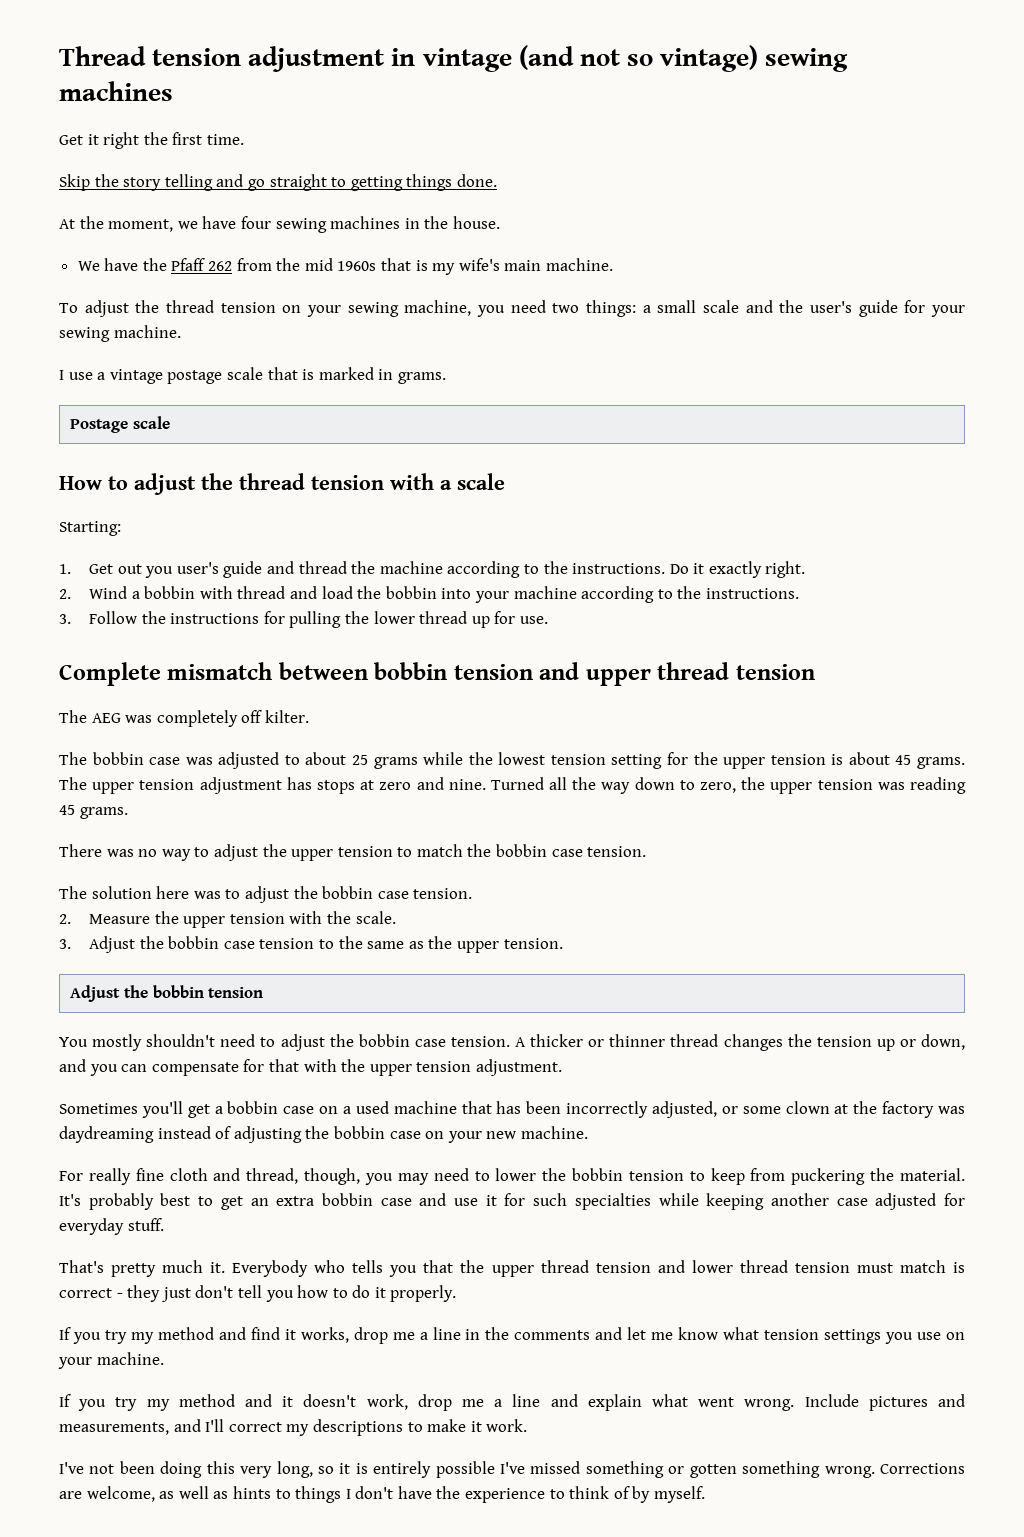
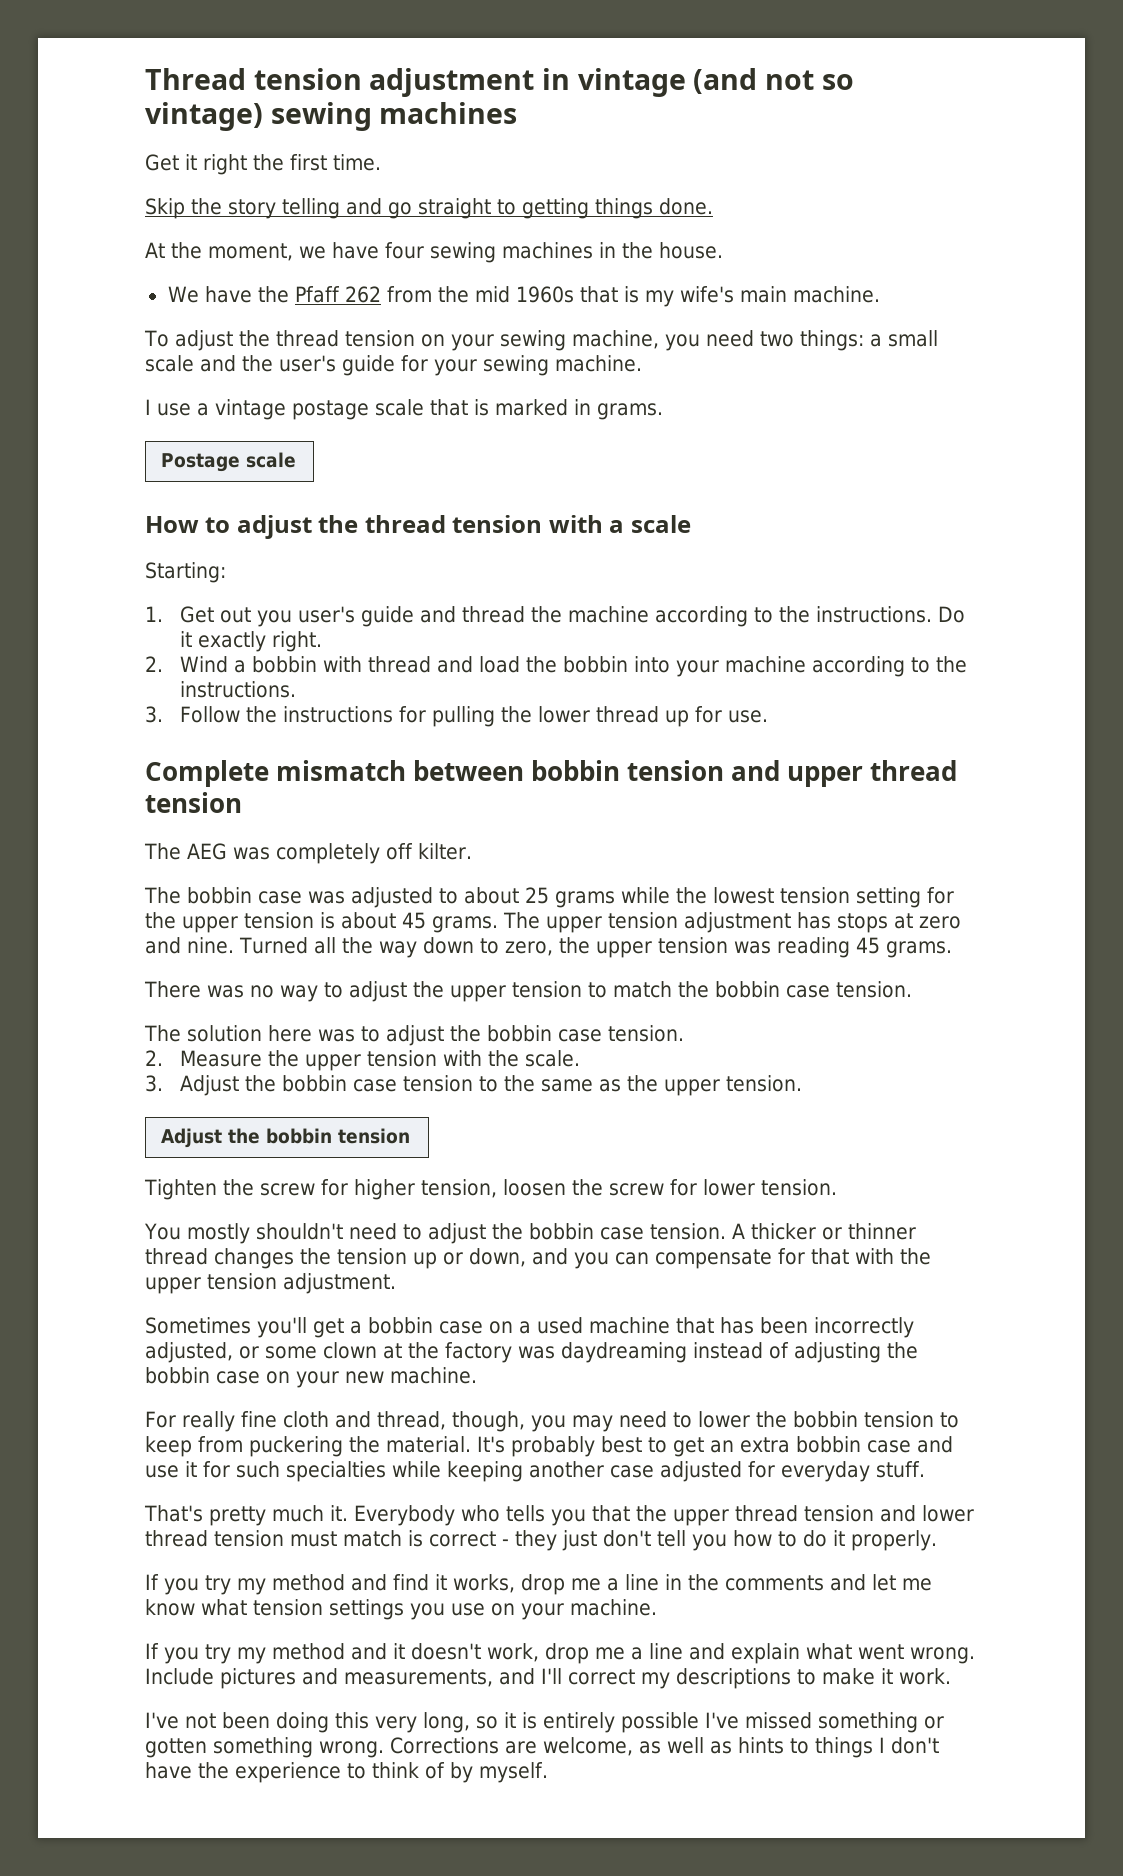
+ Tighten the screw for higher tension, loosen the screw for lower tension.

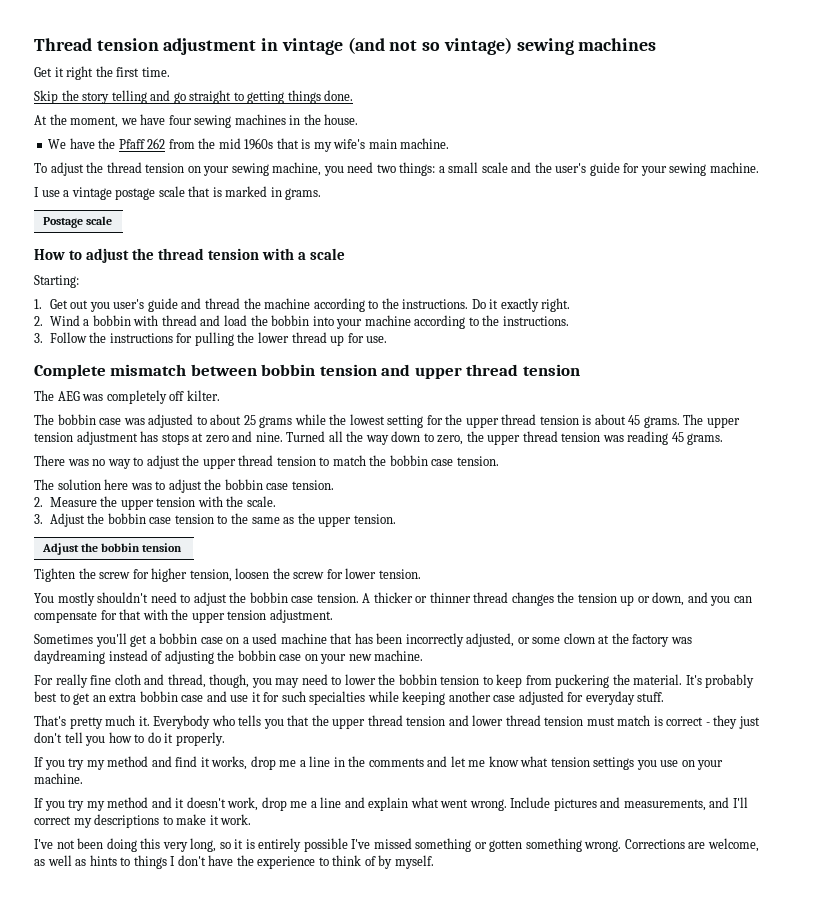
- The bobbin case was adjusted to about 25 grams while the lowest tension setting for the upper tension is about 45 grams.
+ The bobbin case was adjusted to about 25 grams while the lowest setting for the upper thread tension is about 45 grams.
- Turned all the way down to zero, the upper tension was reading 45 grams.
+ Turned all the way down to zero, the upper thread tension was reading 45 grams.
- There was no way to adjust the upper tension to match the bobbin case tension.
+ There was no way to adjust the upper thread tension to match the bobbin case tension.

